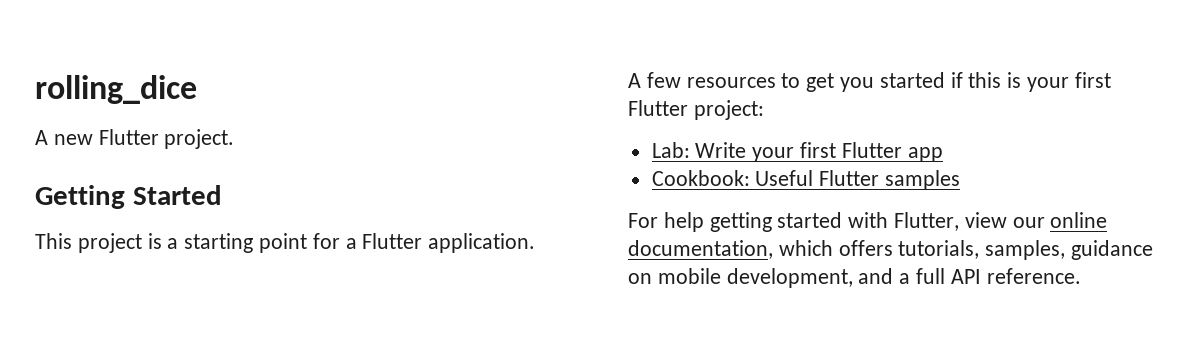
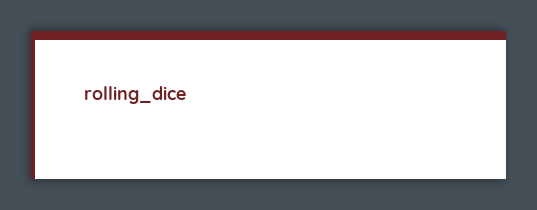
- A new Flutter project.
- Getting Started
- This project is a starting point for a Flutter application.
- A few resources to get you started if this is your first Flutter project:
- Lab: Write your first Flutter app
- Cookbook: Useful Flutter samples
- For help getting started with Flutter, view our online documentation, which offers tutorials, samples, guidance on mobile development, and a full API reference.

